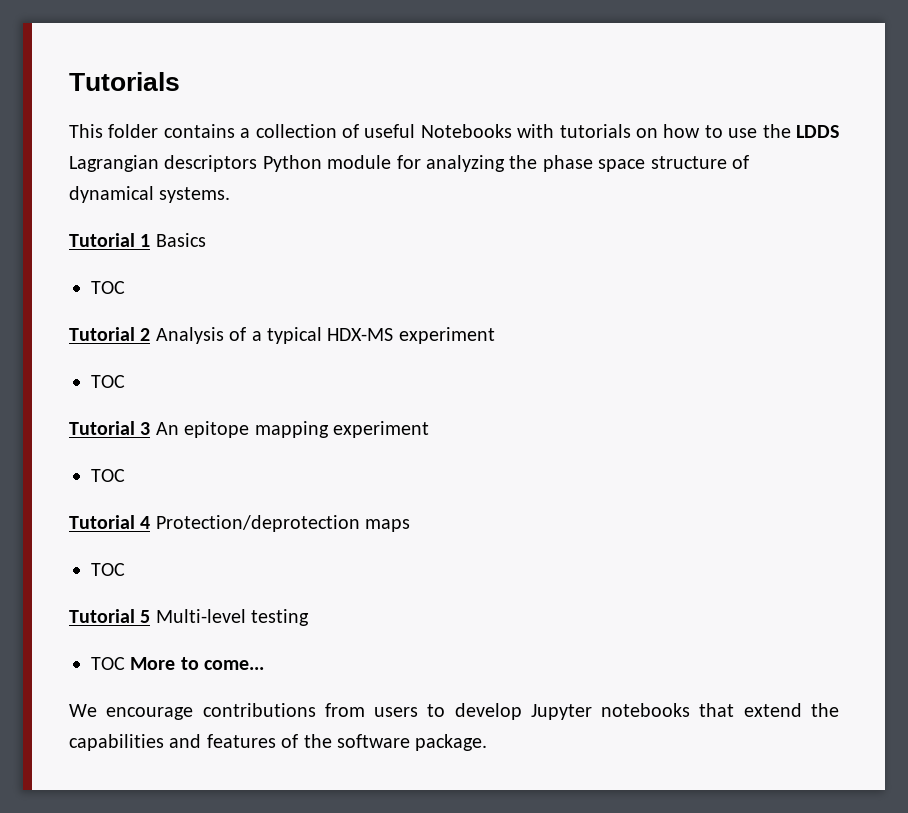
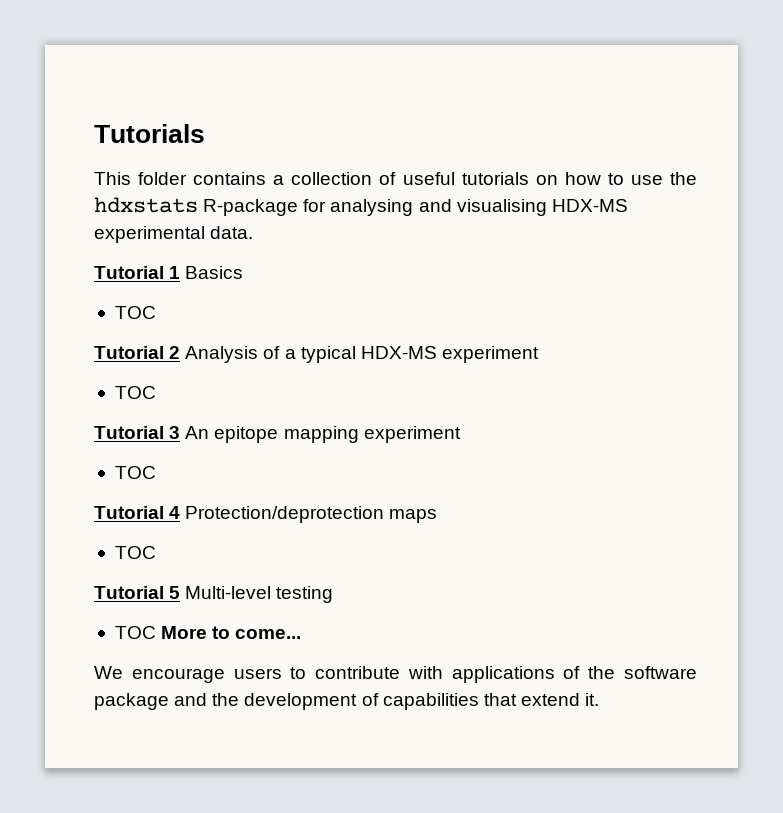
- This folder contains a collection of useful Notebooks with tutorials on how to use the LDDS Lagrangian descriptors Python module for analyzing the phase space structure of dynamical systems.
+ This folder contains a collection of useful tutorials on how to use the hdxstats R-package for analysing and visualising HDX-MS experimental data.
- We encourage contributions from users to develop Jupyter notebooks that extend the capabilities and features of the software package.
+ We encourage users to contribute with applications of the software package and the development of capabilities that extend it.

